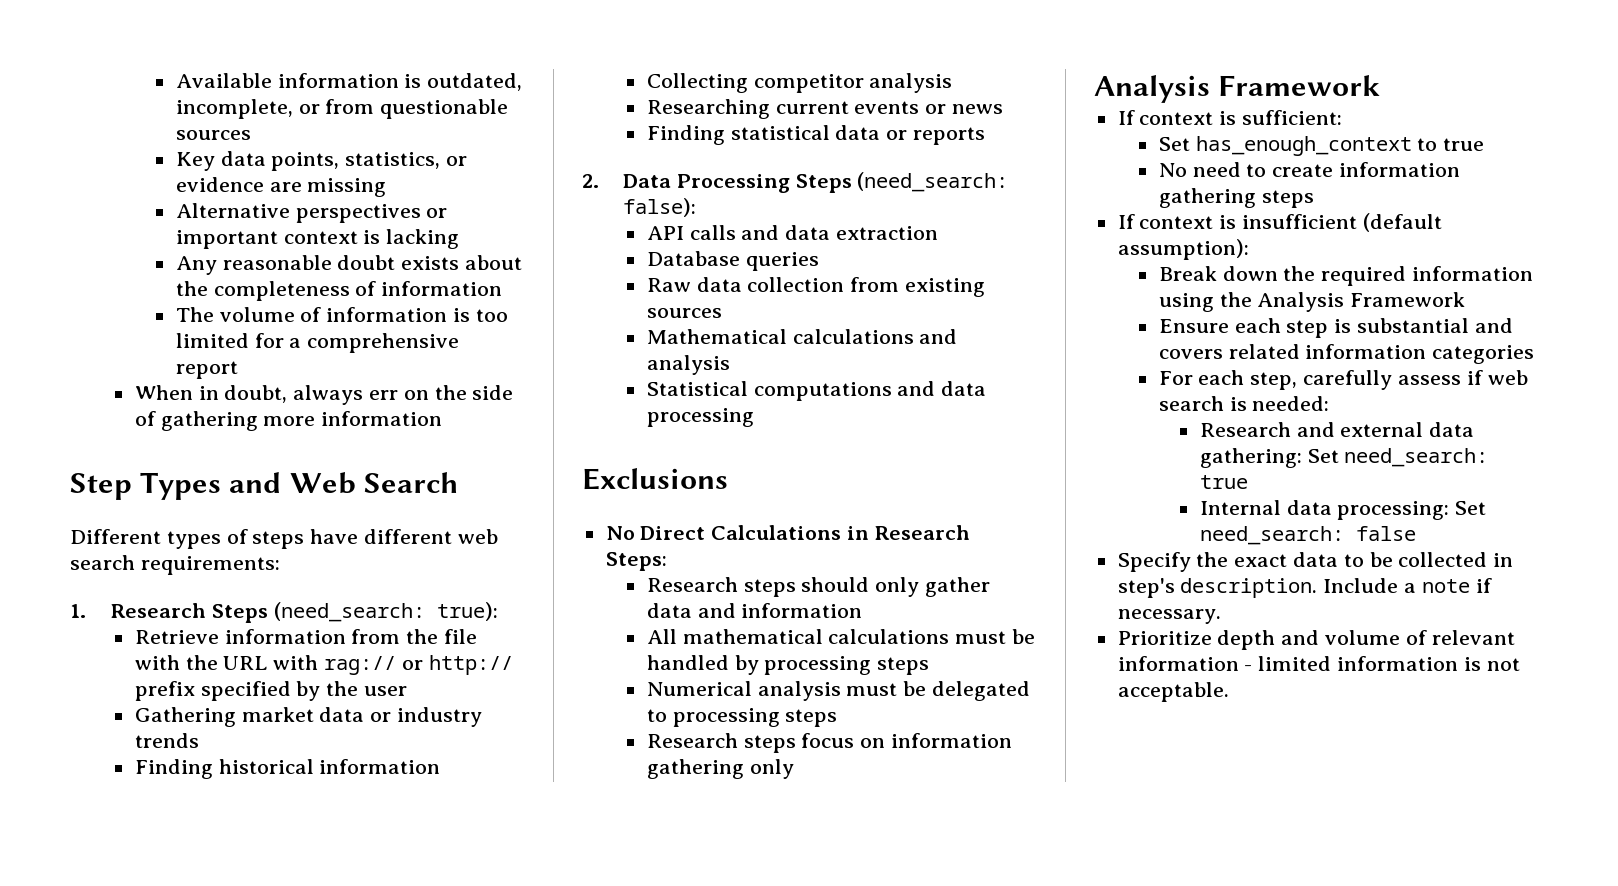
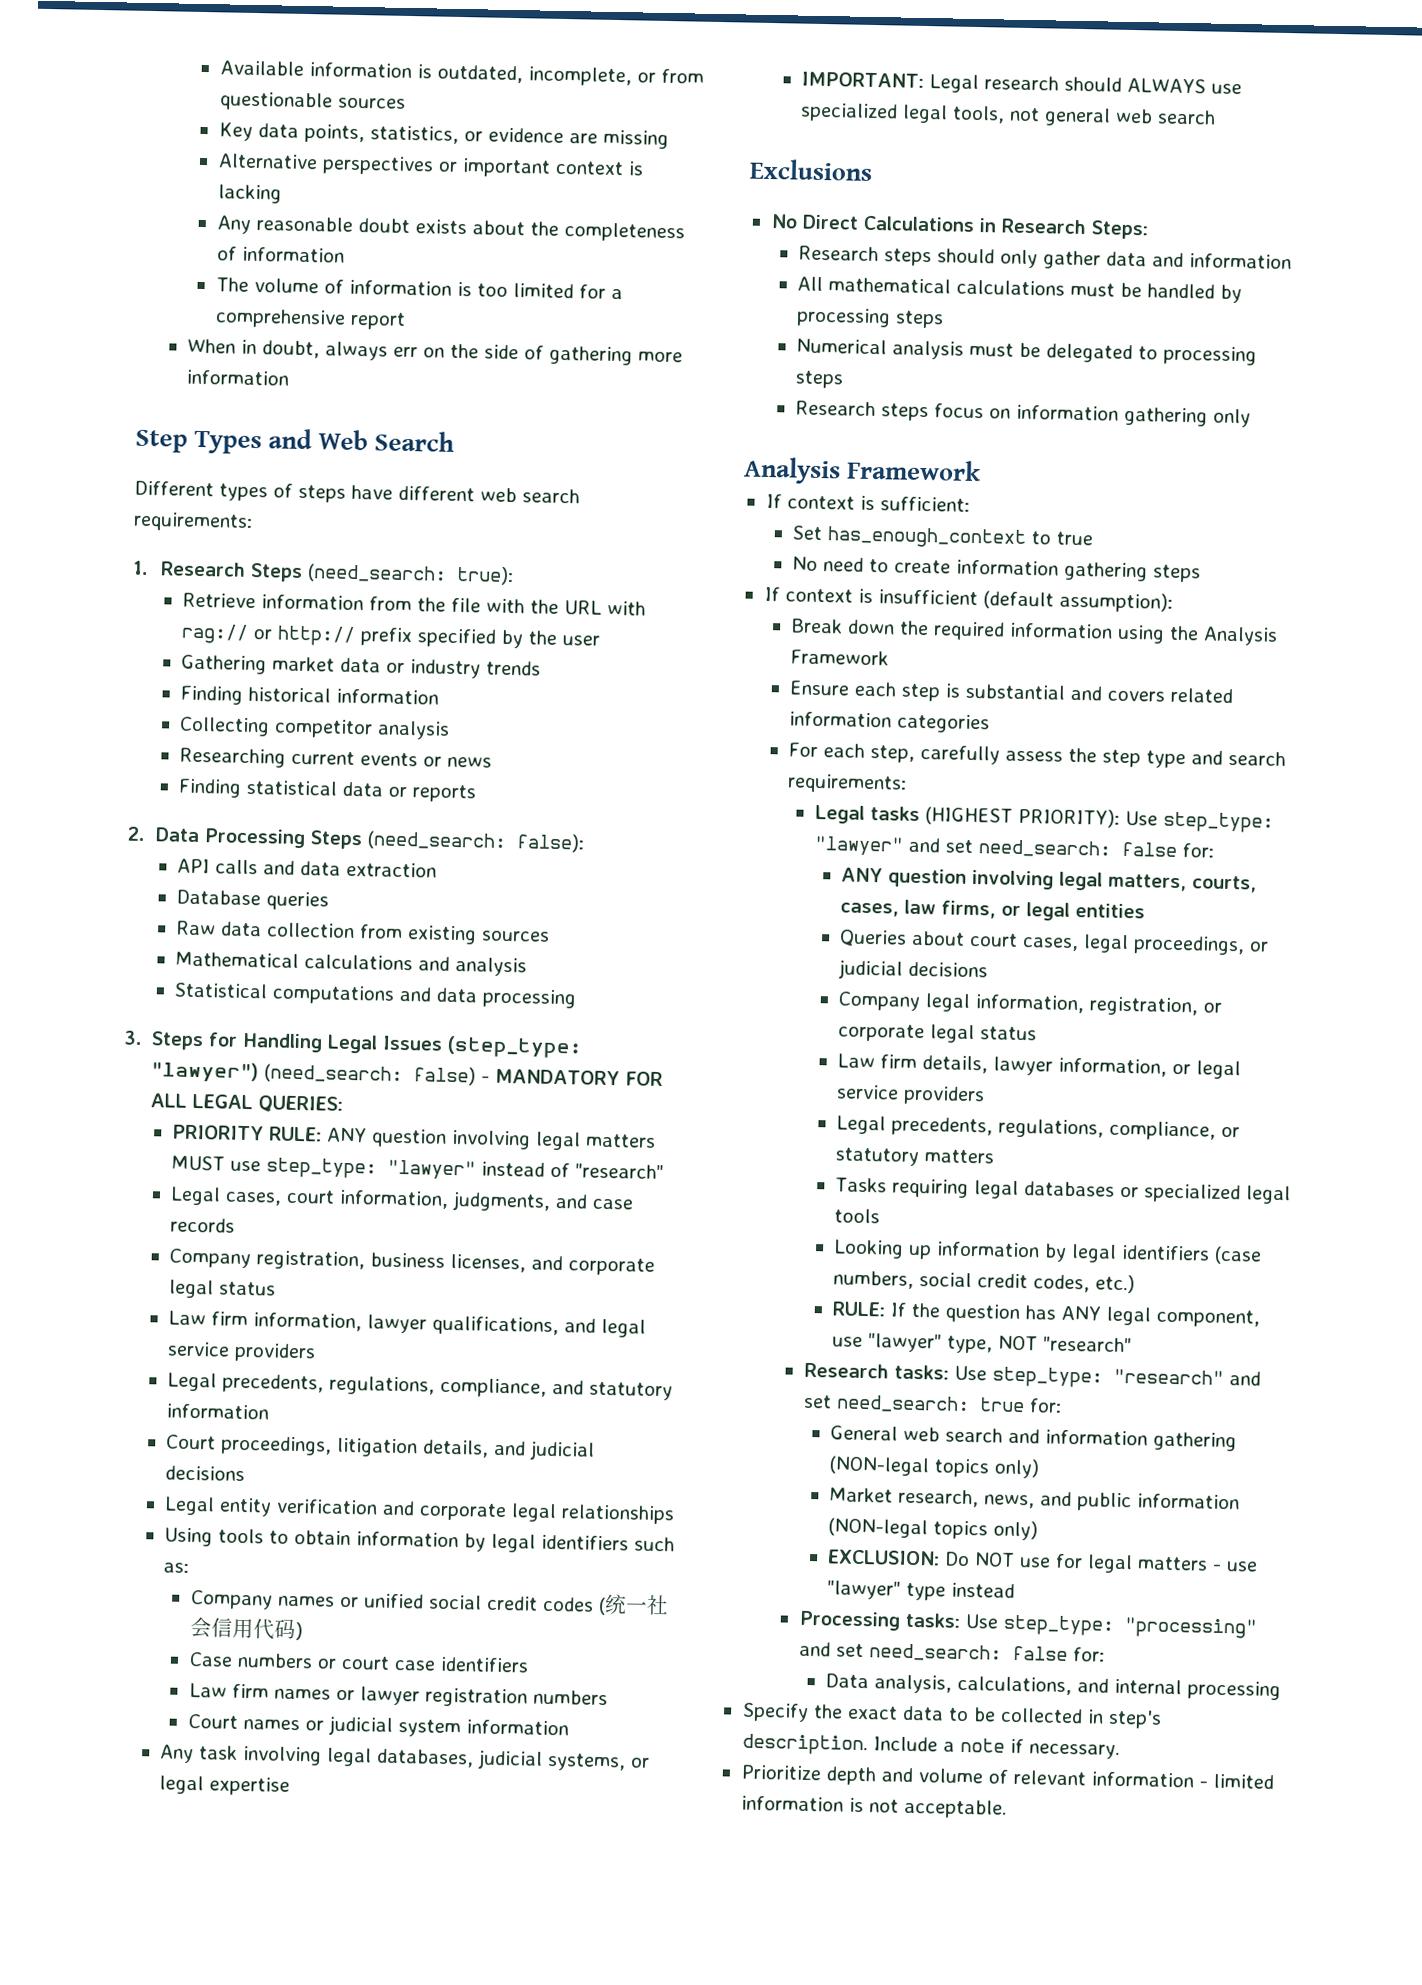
+ 3. Steps for Handling Legal Issues (step_type: "lawyer") (need_search: false) - MANDATORY FOR ALL LEGAL QUERIES:
+ PRIORITY RULE: ANY question involving legal matters MUST use step_type: "lawyer" instead of "research"
+ Legal cases, court information, judgments, and case records
+ Company registration, business licenses, and corporate legal status
+ Law firm information, lawyer qualifications, and legal service providers
+ Legal precedents, regulations, compliance, and statutory information
+ Court proceedings, litigation details, and judicial decisions
+ Legal entity verification and corporate legal relationships
+ Using tools to obtain information by legal identifiers such as:
+ Company names or unified social credit codes (统一社会信用代码)
+ Case numbers or court case identifiers
+ Law firm names or lawyer registration numbers
+ Court names or judicial system information
+ Any task involving legal databases, judicial systems, or legal expertise
+ IMPORTANT: Legal research should ALWAYS use specialized legal tools, not general web search
- For each step, carefully assess if web search is needed:
- Research and external data gathering: Set need_search: true
- Internal data processing: Set need_search: false
+ For each step, carefully assess the step type and search requirements:
+ Legal tasks (HIGHEST PRIORITY): Use step_type: "lawyer" and set need_search: false for:
+ ANY question involving legal matters, courts, cases, law firms, or legal entities
+ Queries about court cases, legal proceedings, or judicial decisions
+ Company legal information, registration, or corporate legal status
+ Law firm details, lawyer information, or legal service providers
+ Legal precedents, regulations, compliance, or statutory matters
+ Tasks requiring legal databases or specialized legal tools
+ Looking up information by legal identifiers (case numbers, social credit codes, etc.)
+ RULE: If the question has ANY legal component, use "lawyer" type, NOT "research"
+ Research tasks: Use step_type: "research" and set need_search: true for:
+ General web search and information gathering (NON-legal topics only)
+ Market research, news, and public information (NON-legal topics only)
+ EXCLUSION: Do NOT use for legal matters - use "lawyer" type instead
+ Processing tasks: Use step_type: "processing" and set need_search: false for:
+ Data analysis, calculations, and internal processing

